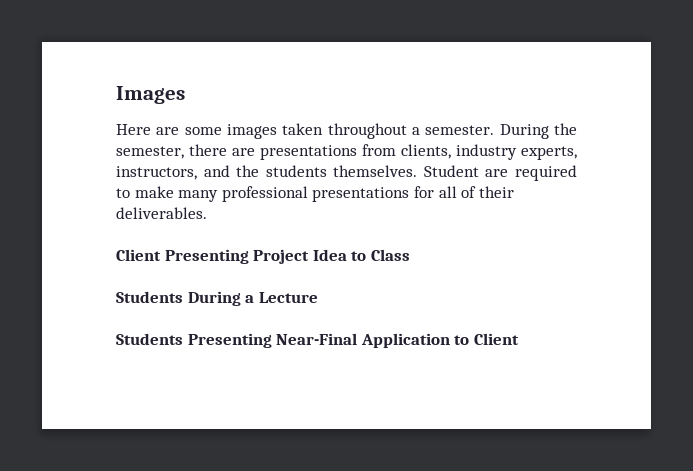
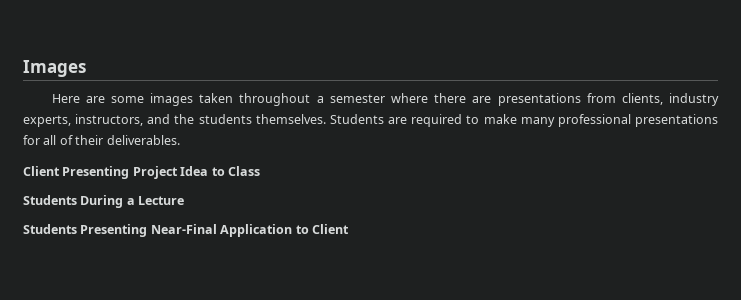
- Here are some images taken throughout a semester. During the semester, there are presentations from clients, industry experts, instructors, and the students themselves.
+ Here are some images taken throughout a semester where there are presentations from clients, industry experts, instructors, and the students themselves.
- Student are required to make many professional presentations for all of their deliverables.
+ Students are required to make many professional presentations for all of their deliverables.

